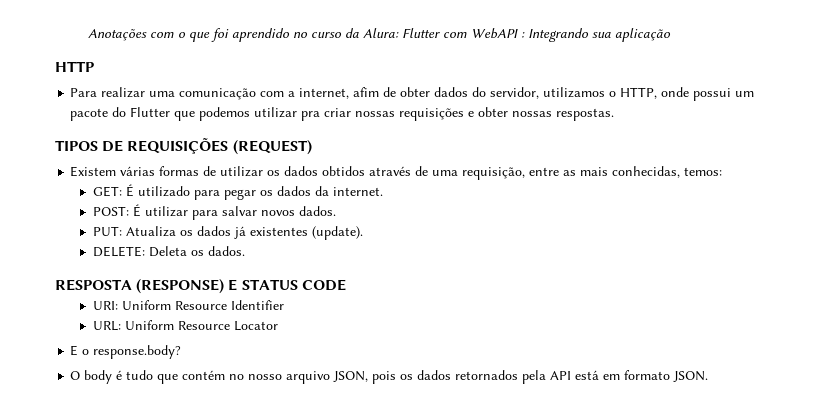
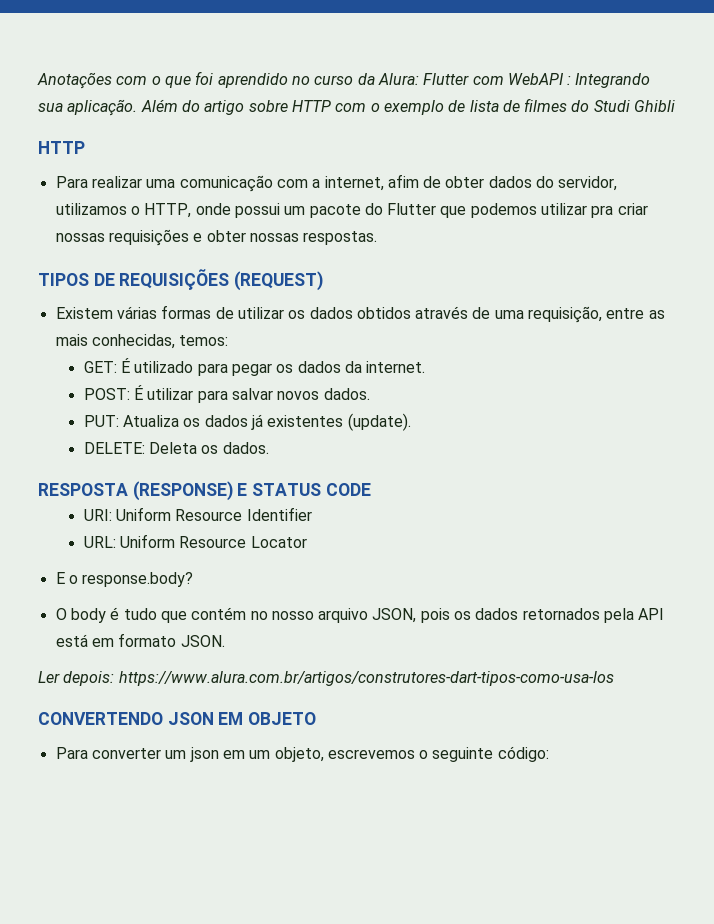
- Anotações com o que foi aprendido no curso da Alura: Flutter com WebAPI : Integrando sua aplicação
+ Anotações com o que foi aprendido no curso da Alura: Flutter com WebAPI : Integrando sua aplicação. Além do artigo sobre HTTP com o exemplo de lista de filmes do Studi Ghibli
+ Ler depois: https://www.alura.com.br/artigos/construtores-dart-tipos-como-usa-los
+ CONVERTENDO JSON EM OBJETO
+ Para converter um json em um objeto, escrevemos o seguinte código:

